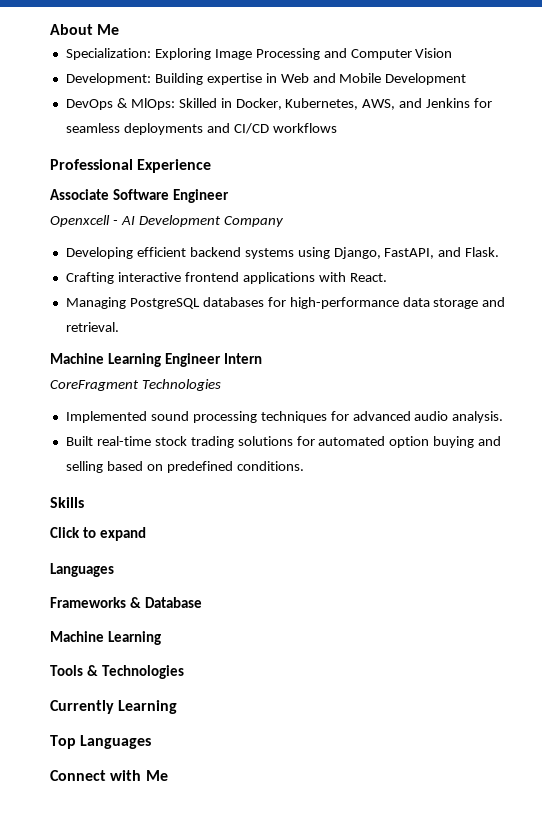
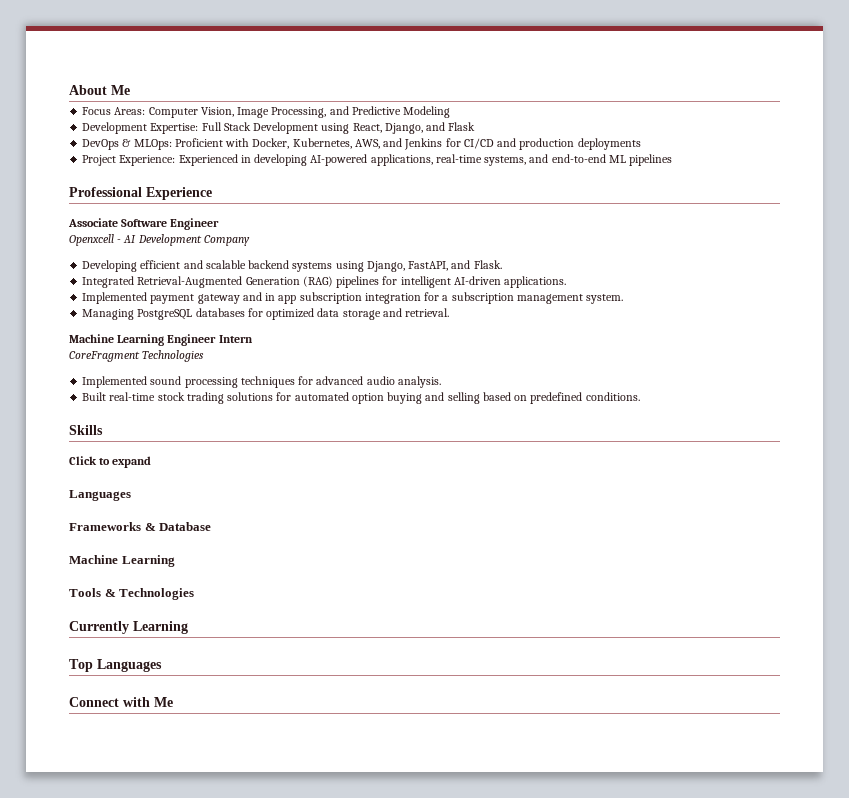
- Specialization: Exploring Image Processing and Computer Vision
- Development: Building expertise in Web and Mobile Development
+ Focus Areas: Computer Vision, Image Processing, and Predictive Modeling
+ Development Expertise: Full Stack Development using React, Django, and Flask
- DevOps & MlOps: Skilled in Docker, Kubernetes, AWS, and Jenkins for seamless deployments and CI/CD workflows
+ DevOps & MLOps: Proficient with Docker, Kubernetes, AWS, and Jenkins for CI/CD and production deployments
+ Project Experience: Experienced in developing AI-powered applications, real-time systems, and end-to-end ML pipelines
- Developing efficient backend systems using Django, FastAPI, and Flask.
+ Developing efficient and scalable backend systems using Django, FastAPI, and Flask.
- Crafting interactive frontend applications with React.
+ Integrated Retrieval-Augmented Generation (RAG) pipelines for intelligent AI-driven applications.
+ Implemented payment gateway and in app subscription integration for a subscription management system.
- Managing PostgreSQL databases for high-performance data storage and retrieval.
+ Managing PostgreSQL databases for optimized data storage and retrieval.

